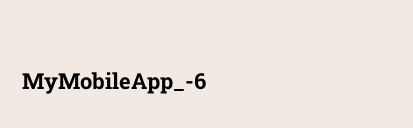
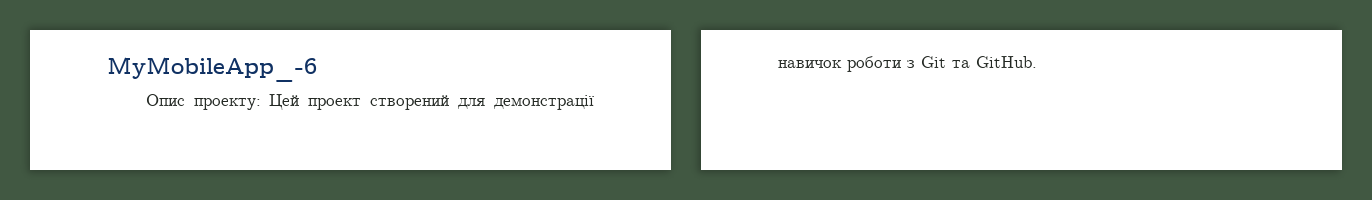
+ Опис проекту: Цей проект створений для демонстрації навичок роботи з Git та GitHub.

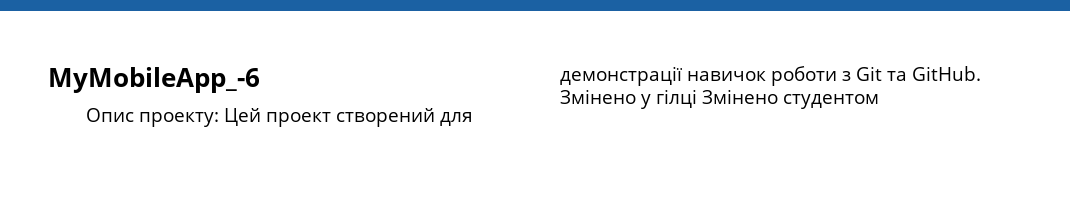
+ Змінено у гілці Змінено студентом

